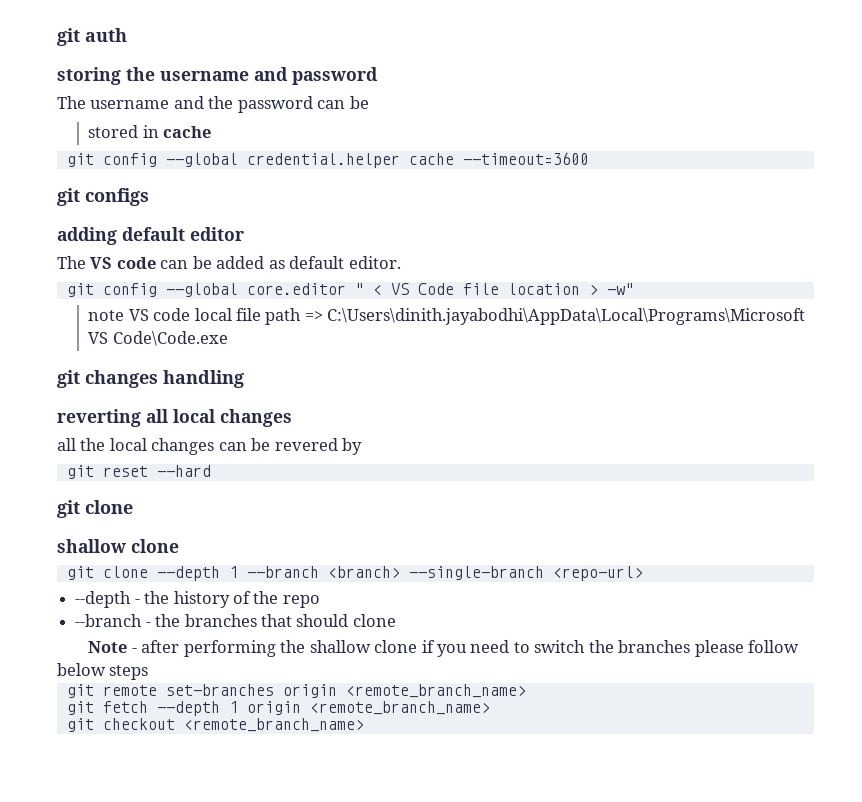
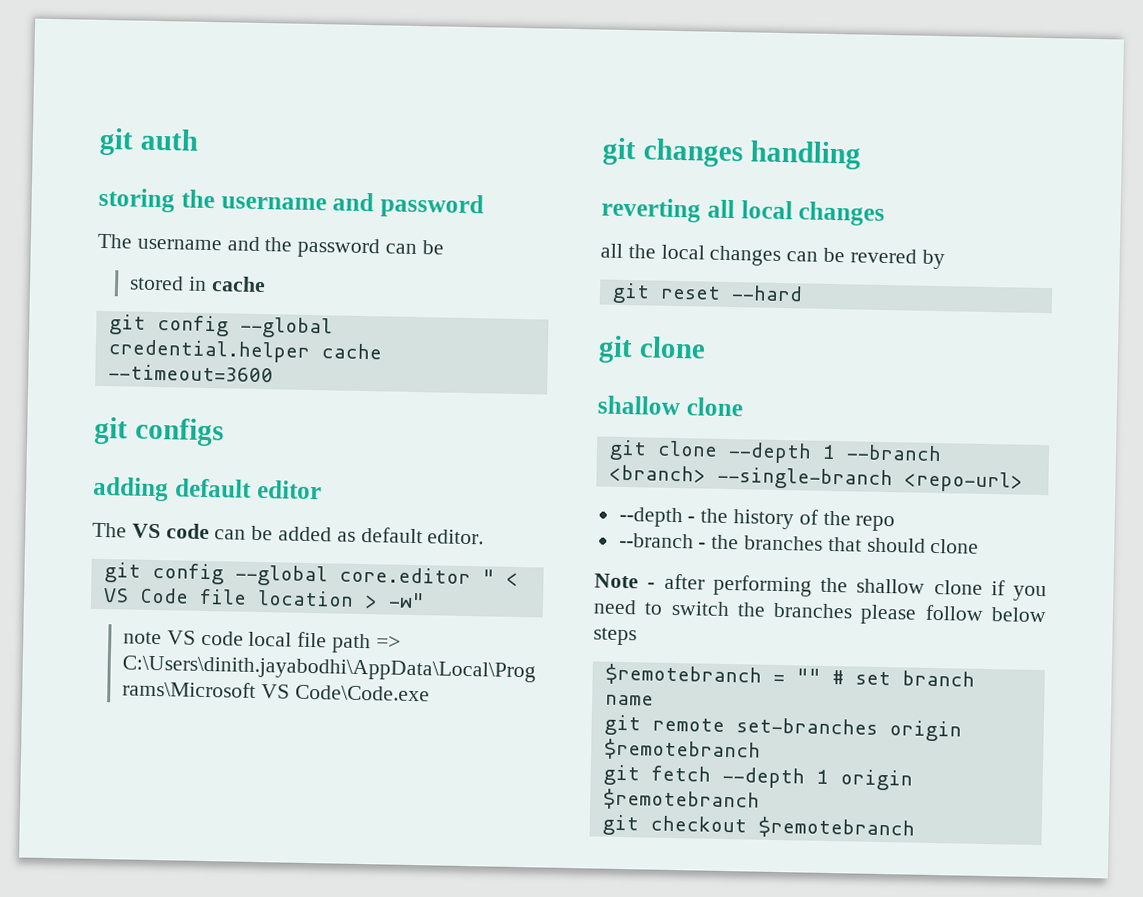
+ $remotebranch = "" # set branch name
- git remote set-branches origin <remote_branch_name>
+ git remote set-branches origin $remotebranch
- git fetch --depth 1 origin <remote_branch_name>
+ git fetch --depth 1 origin $remotebranch
- git checkout <remote_branch_name>
+ git checkout $remotebranch

